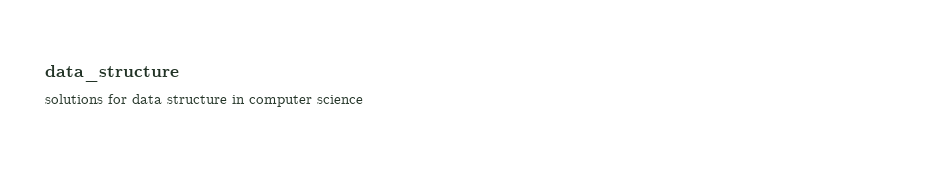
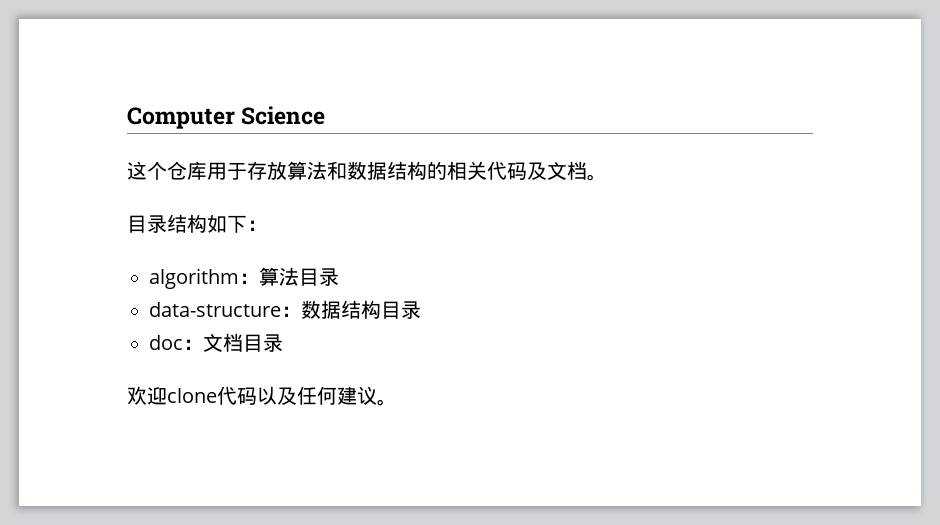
- data_structure
- solutions for data structure in computer science
+ Computer Science
+ 这个仓库用于存放算法和数据结构的相关代码及文档。
+ 目录结构如下：
+ algorithm：算法目录
+ data-structure：数据结构目录
+ doc：文档目录
+ 欢迎clone代码以及任何建议。

